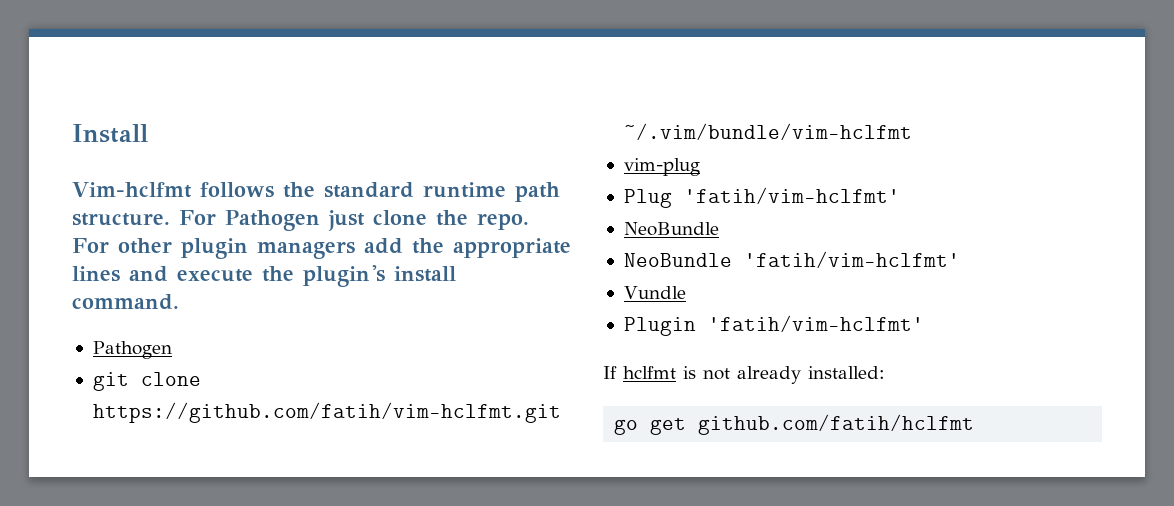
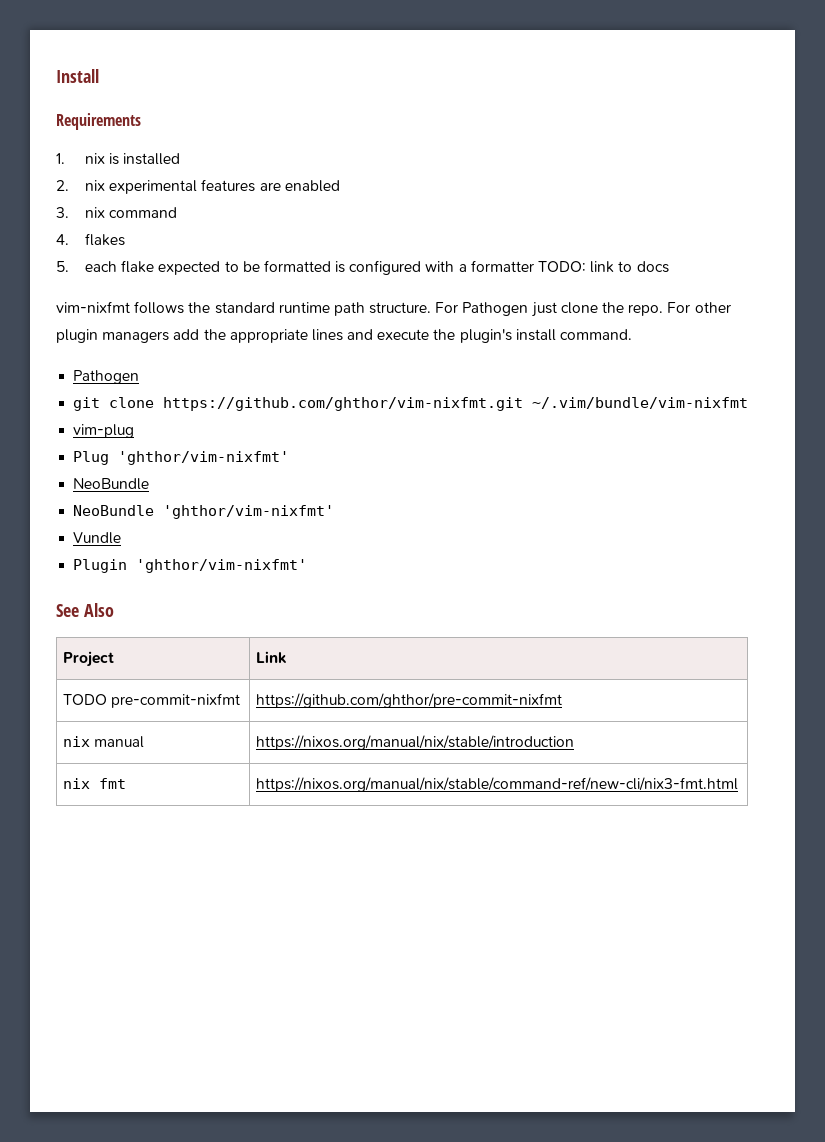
- Vim-hclfmt follows the standard runtime path structure.
+ Requirements
+ 1. nix is installed
+ 2. nix experimental features are enabled
+ 3. nix command
+ 4. flakes
+ 5. each flake expected to be formatted is configured with a formatter TODO: link to docs
+ vim-nixfmt follows the standard runtime path structure.
- git clone https://github.com/fatih/vim-hclfmt.git ~/.vim/bundle/vim-hclfmt
+ git clone https://github.com/ghthor/vim-nixfmt.git ~/.vim/bundle/vim-nixfmt
- Plug 'fatih/vim-hclfmt'
+ Plug 'ghthor/vim-nixfmt'
- NeoBundle 'fatih/vim-hclfmt'
+ NeoBundle 'ghthor/vim-nixfmt'
- Plugin 'fatih/vim-hclfmt'
- If hclfmt is not already installed:
- go get github.com/fatih/hclfmt
+ Plugin 'ghthor/vim-nixfmt'
+ See Also
+ Project | Link
+ TODO pre-commit-nixfmt | https://github.com/ghthor/pre-commit-nixfmt
+ nix manual | https://nixos.org/manual/nix/stable/introduction
+ nix fmt | https://nixos.org/manual/nix/stable/command-ref/new-cli/nix3-fmt.html

